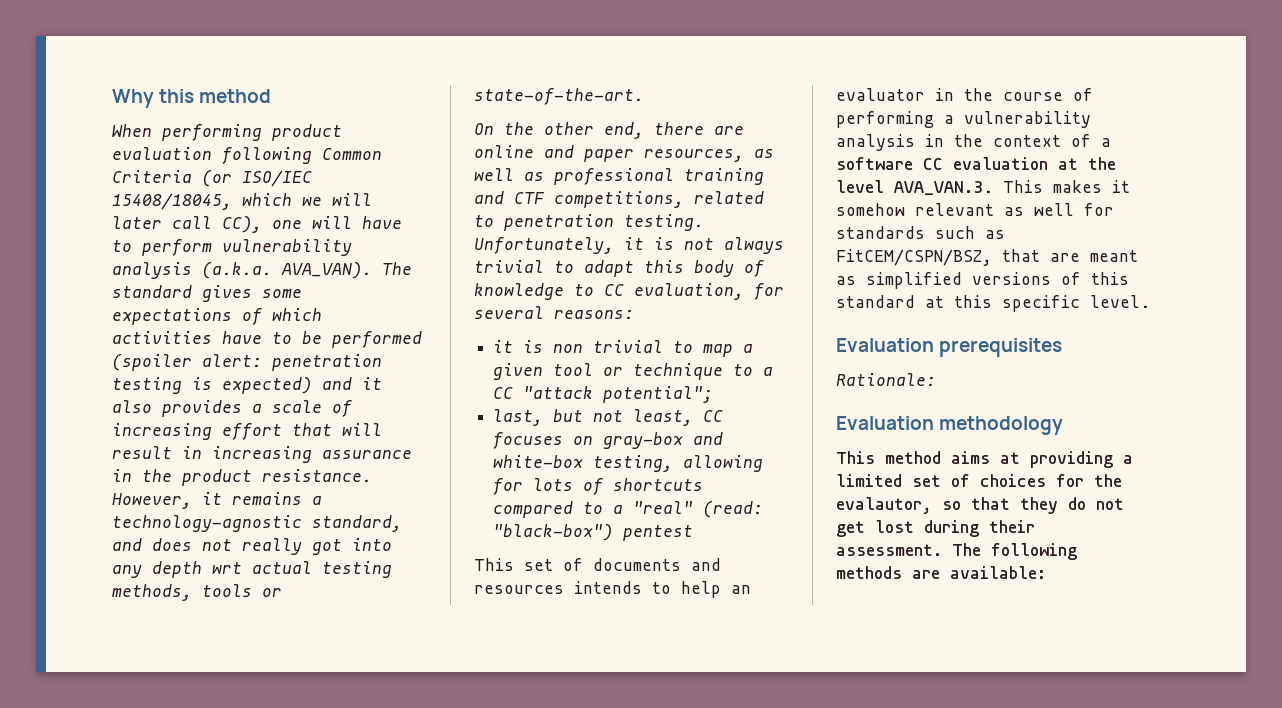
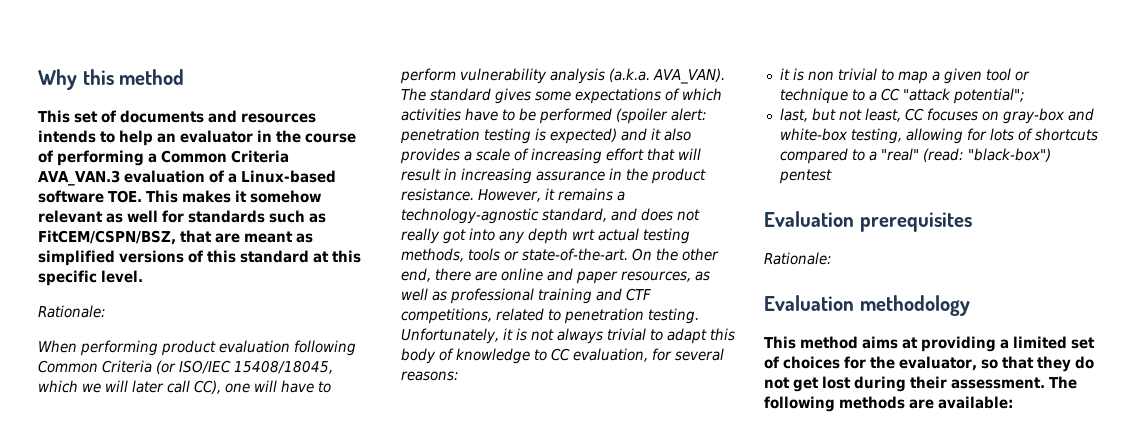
+ This set of documents and resources intends to help an evaluator in the course of performing a Common Criteria AVA_VAN.3 evaluation of a Linux-based software TOE. This makes it somehow relevant as well for standards such as FitCEM/CSPN/BSZ, that are meant as simplified versions of this standard at this specific level.
+ Rationale:
- However, it remains a technology-agnostic standard, and does not really got into any depth wrt actual testing methods, tools or state-of-the-art.
- On the other end, there are online and paper resources, as well as professional training and CTF competitions, related to penetration testing.
+ However, it remains a technology-agnostic standard, and does not really got into any depth wrt actual testing methods, tools or state-of-the-art. On the other end, there are online and paper resources, as well as professional training and CTF competitions, related to penetration testing.
- This set of documents and resources intends to help an evaluator in the course of performing a vulnerability analysis in the context of a software CC evaluation at the level AVA_VAN.3. This makes it somehow relevant as well for standards such as FitCEM/CSPN/BSZ, that are meant as simplified versions of this standard at this specific level.
- This method aims at providing a limited set of choices for the evalautor, so that they do not get lost during their assessment.
+ This method aims at providing a limited set of choices for the evaluator, so that they do not get lost during their assessment.

